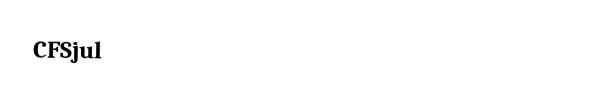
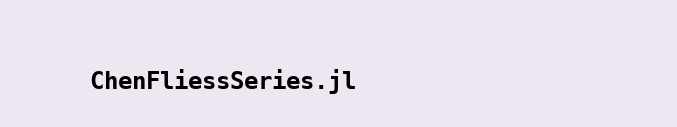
- CFSjul
+ ChenFliessSeries.jl

